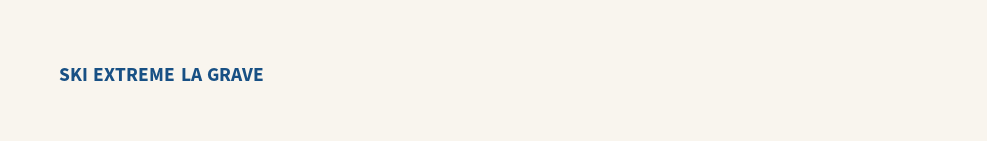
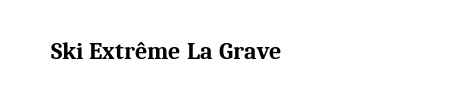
- SKI EXTREME LA GRAVE
+ Ski Extrême La Grave

